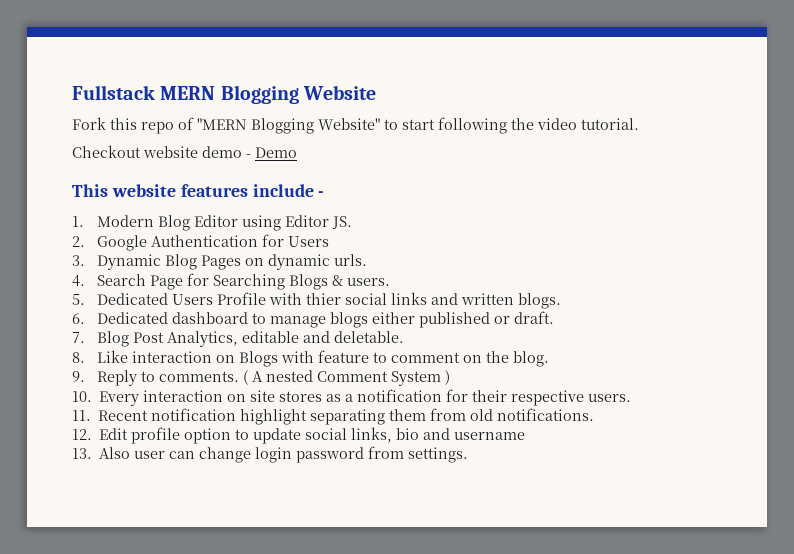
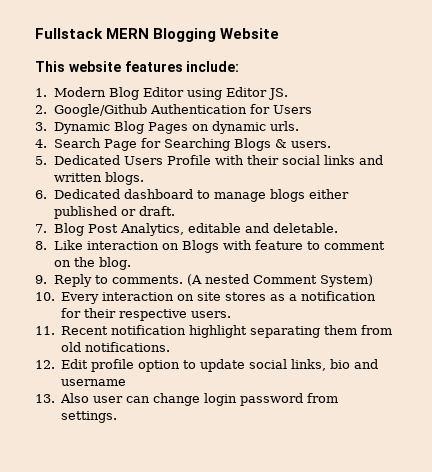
- Fork this repo of "MERN Blogging Website" to start following the video tutorial.
- Checkout website demo - Demo
- This website features include -
+ This website features include:
- 2. Google Authentication for Users
+ 2. Google/Github Authentication for Users
- 5. Dedicated Users Profile with thier social links and written blogs.
+ 5. Dedicated Users Profile with their social links and written blogs.
- ( A nested Comment System )
+ (A nested Comment System)

